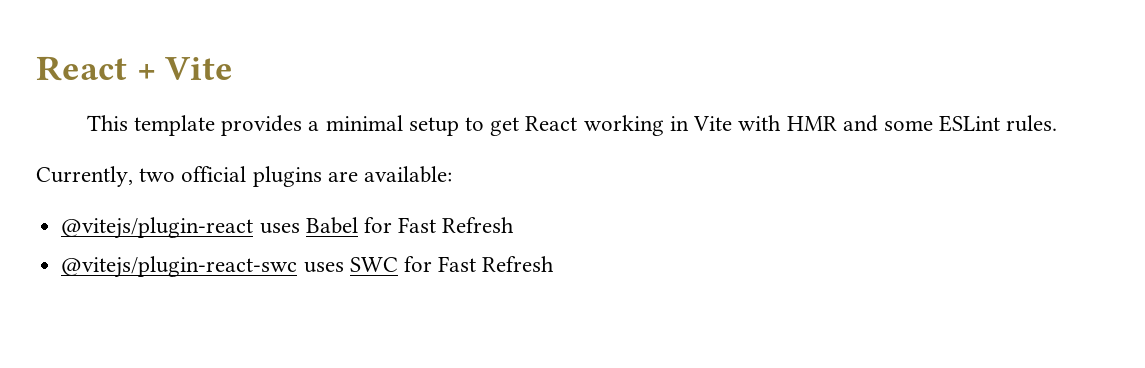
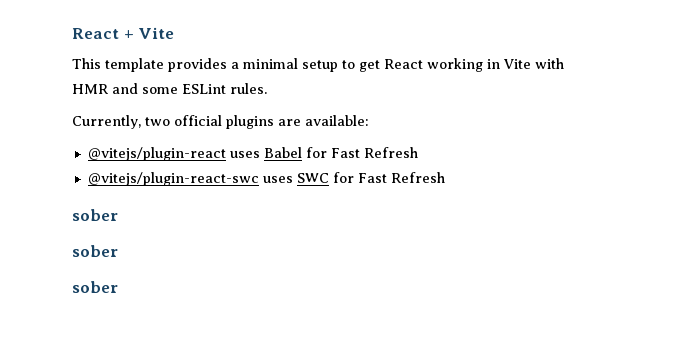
  @vitejs/plugin-react-swc uses SWC for Fast Refresh
+ sober
+ sober
+ sober

